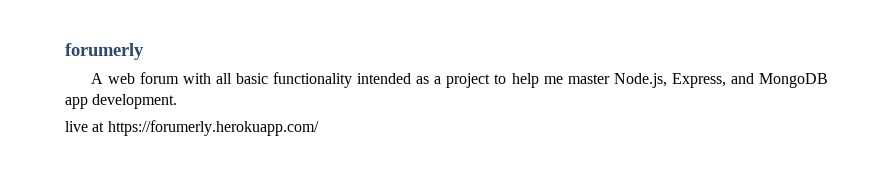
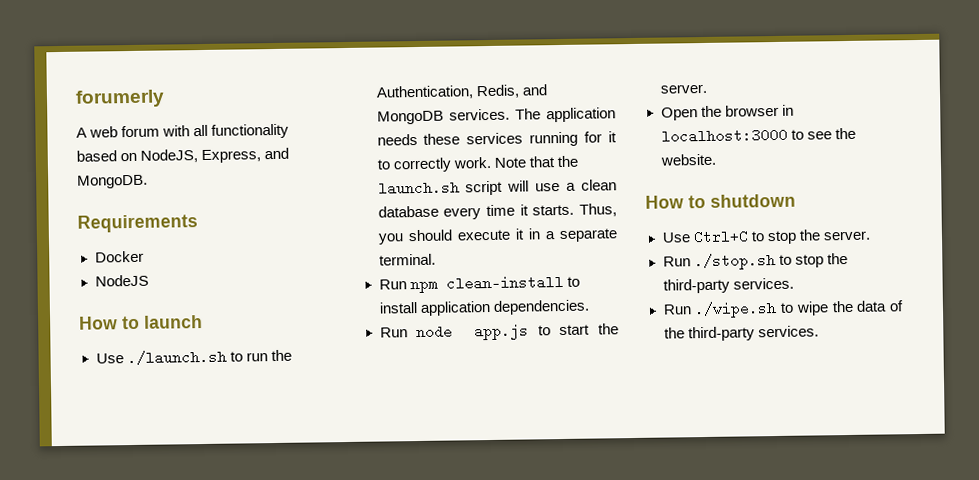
- A web forum with all basic functionality intended as a project to help me master Node.js, Express, and MongoDB app development.
- live at https://forumerly.herokuapp.com/
+ A web forum with all functionality based on NodeJS, Express, and MongoDB.
+ Requirements
+ Docker
+ NodeJS
+ How to launch
+ Use ./launch.sh to run the Authentication, Redis, and MongoDB services. The application needs these services running for it to correctly work. Note that the launch.sh script will use a clean database every time it starts. Thus, you should execute it in a separate terminal.
+ Run npm clean-install to install application dependencies.
+ Run node app.js to start the server.
+ Open the browser in localhost:3000 to see the website.
+ How to shutdown
+ Use Ctrl+C to stop the server.
+ Run ./stop.sh to stop the third-party services.
+ Run ./wipe.sh to wipe the data of the third-party services.

